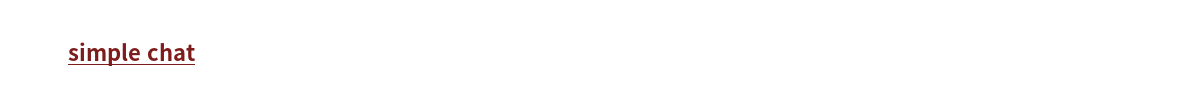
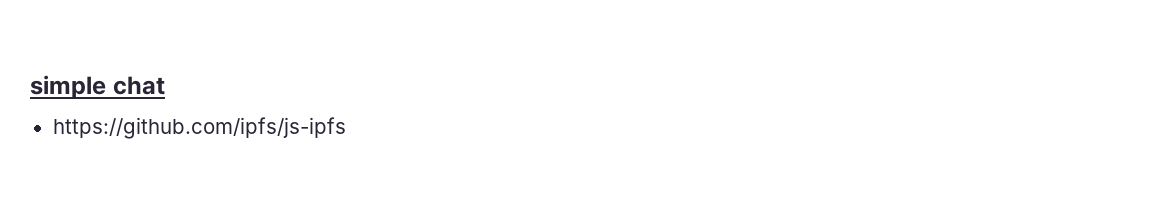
+ https://github.com/ipfs/js-ipfs

